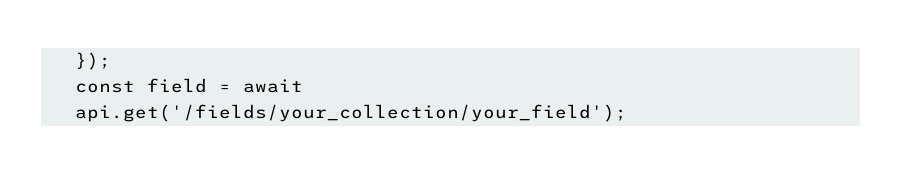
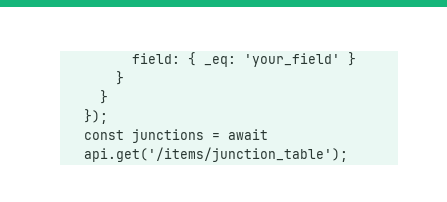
+ field: { _eq: 'your_field' }
+ }
+ }
- const field = await api.get('/fields/your_collection/your_field');
+ const junctions = await api.get('/items/junction_table');

